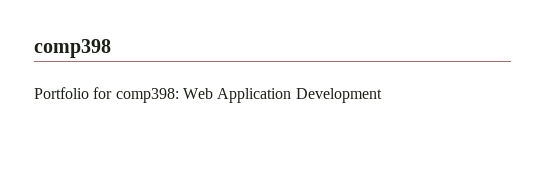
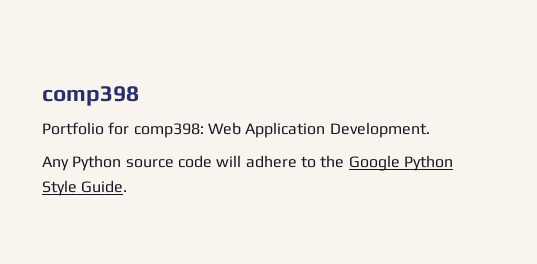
- Portfolio for comp398: Web Application Development
+ Portfolio for comp398: Web Application Development.
+ Any Python source code will adhere to the Google Python Style Guide.

